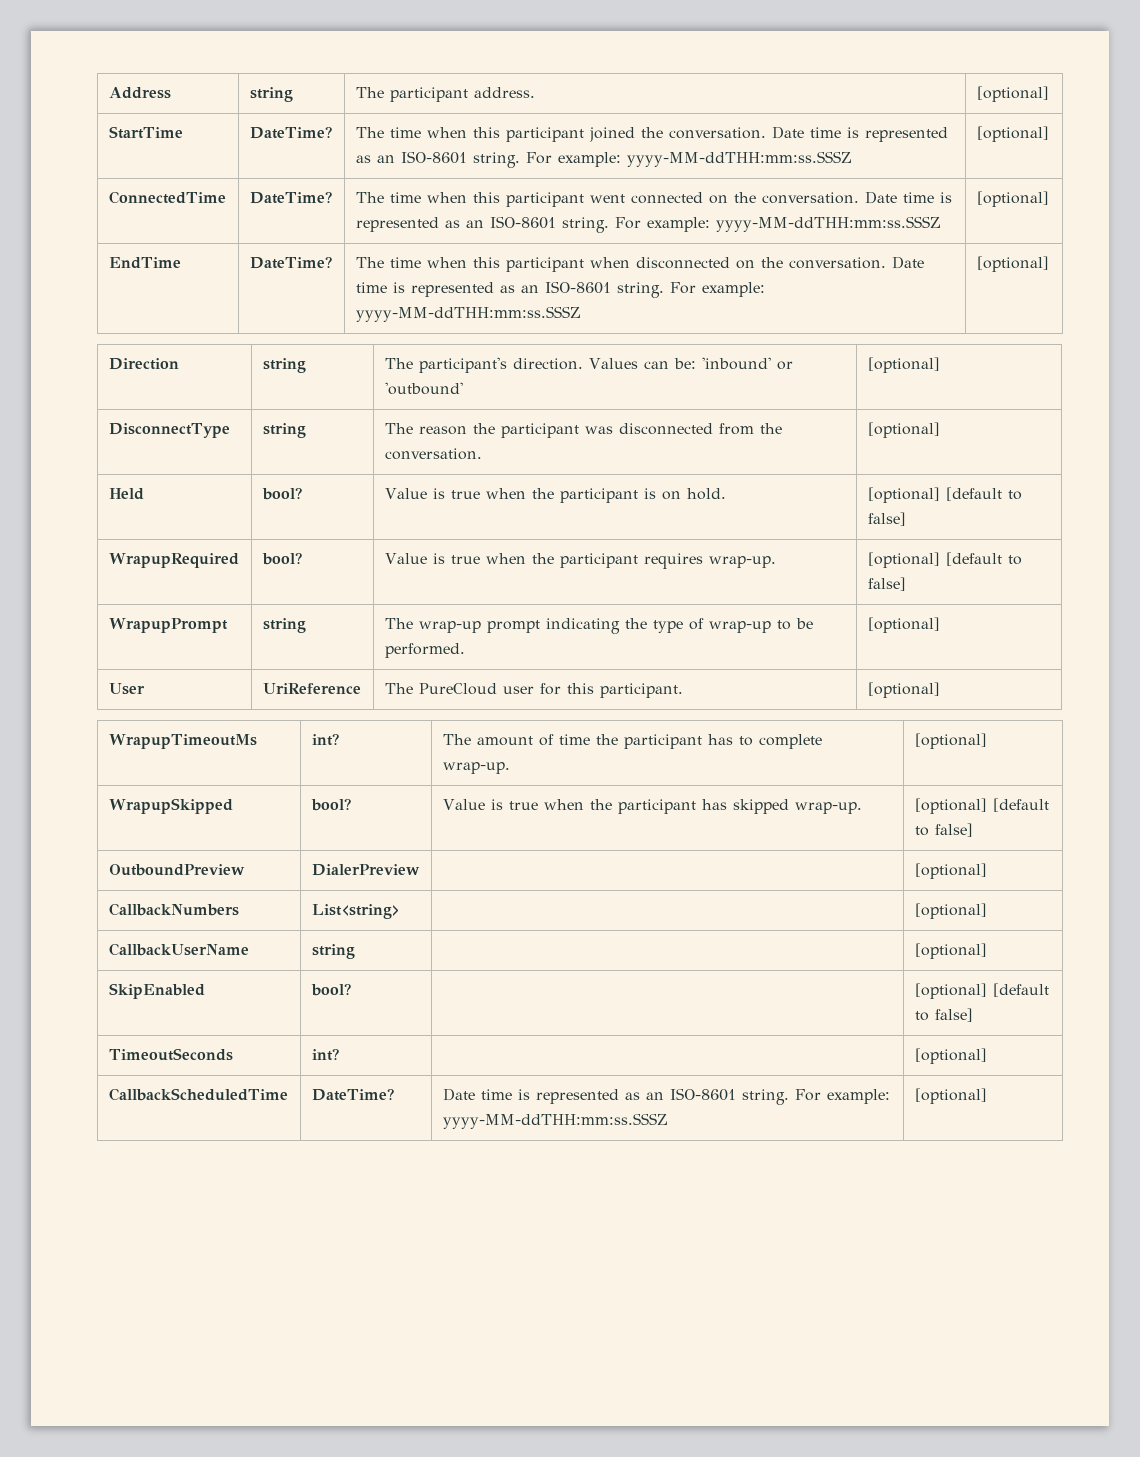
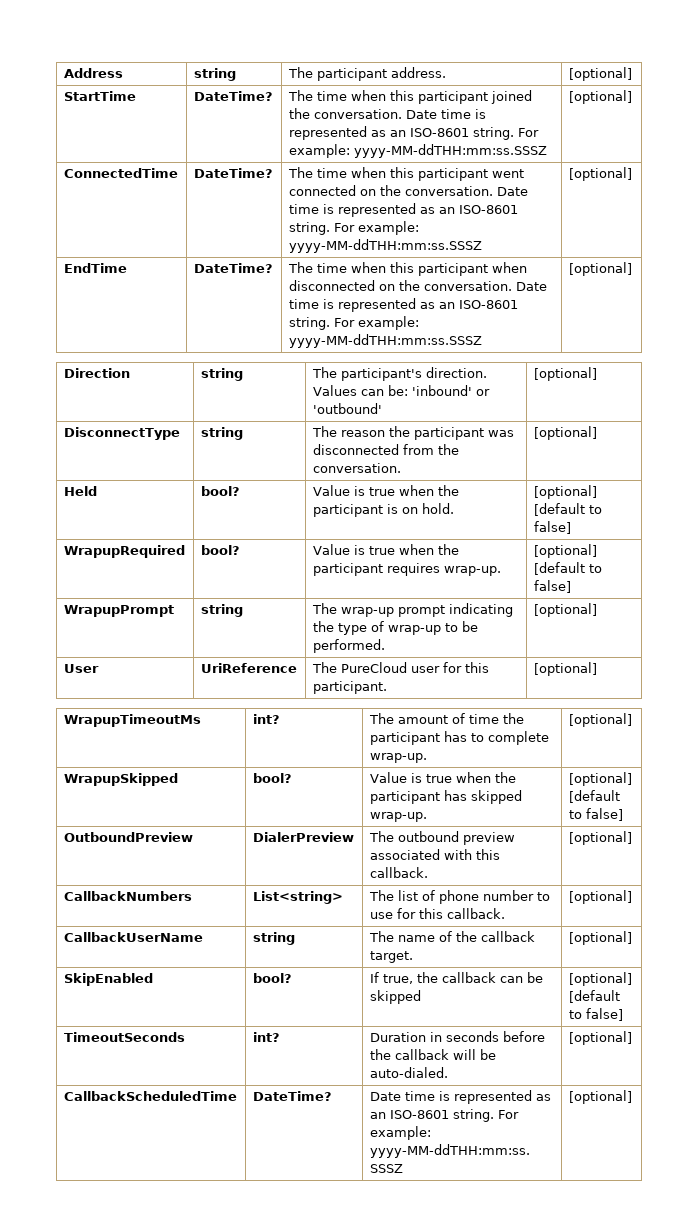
- OutboundPreview | DialerPreview | | [optional]
- CallbackNumbers | List<string> | | [optional]
- CallbackUserName | string | | [optional]
- SkipEnabled | bool? | | [optional] [default to false]
+ OutboundPreview | DialerPreview | The outbound preview associated with this callback. | [optional]
+ CallbackNumbers | List<string> | The list of phone number to use for this callback. | [optional]
+ CallbackUserName | string | The name of the callback target. | [optional]
+ SkipEnabled | bool? | If true, the callback can be skipped | [optional] [default to false]
- TimeoutSeconds | int? | | [optional]
+ TimeoutSeconds | int? | Duration in seconds before the callback will be auto-dialed. | [optional]

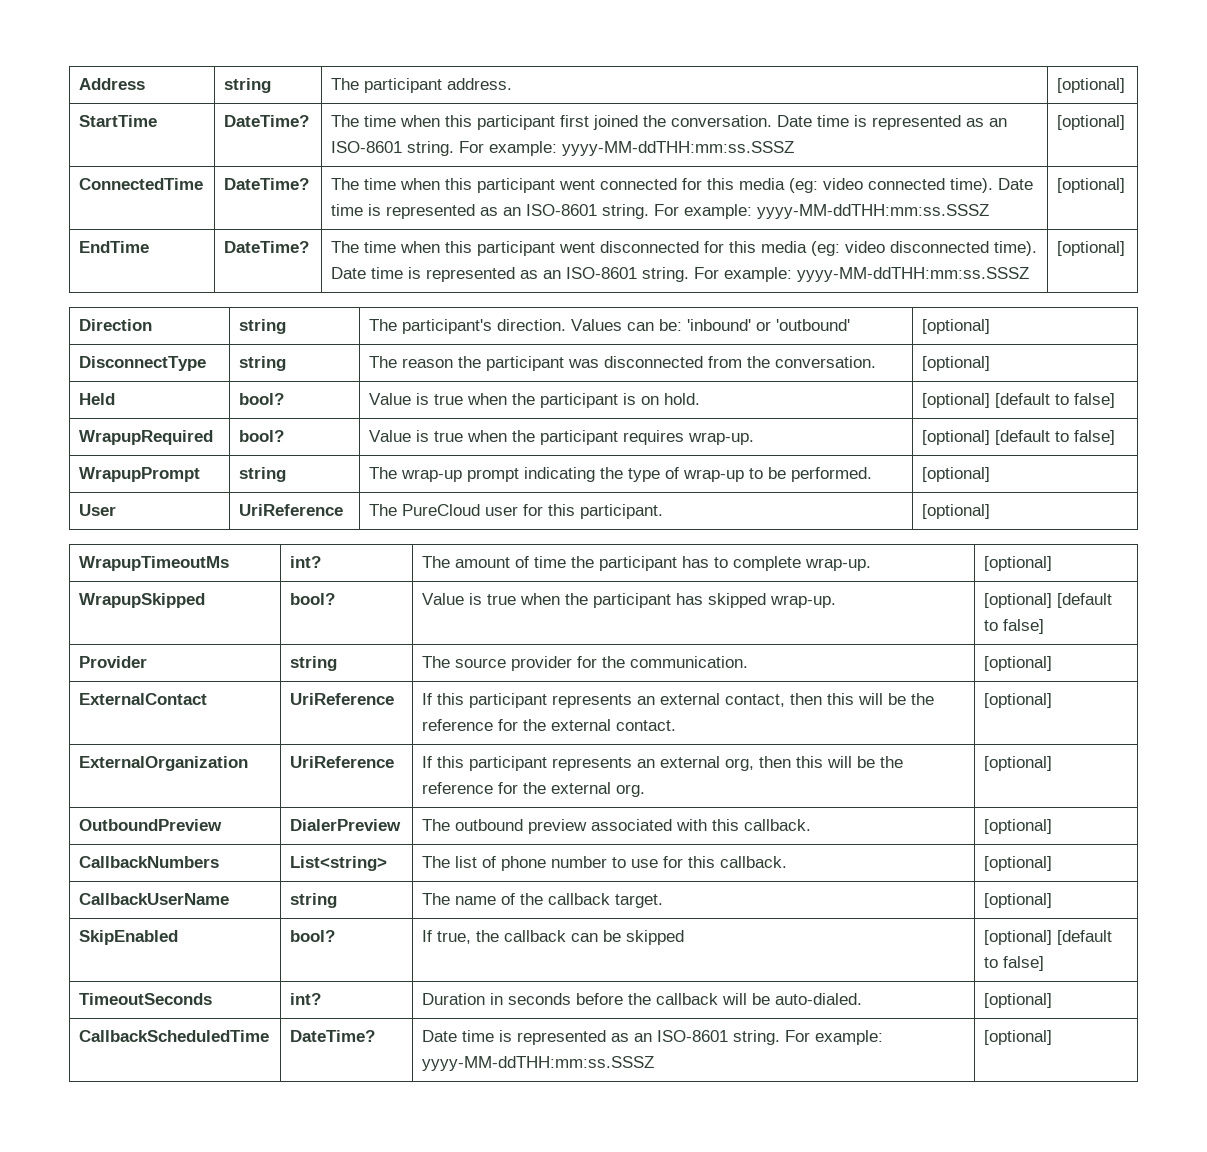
- StartTime | DateTime? | The time when this participant joined the conversation. Date time is represented as an ISO-8601 string. For example: yyyy-MM-ddTHH:mm:ss.SSSZ | [optional]
+ StartTime | DateTime? | The time when this participant first joined the conversation. Date time is represented as an ISO-8601 string. For example: yyyy-MM-ddTHH:mm:ss.SSSZ | [optional]
- ConnectedTime | DateTime? | The time when this participant went connected on the conversation. Date time is represented as an ISO-8601 string. For example: yyyy-MM-ddTHH:mm:ss.SSSZ | [optional]
+ ConnectedTime | DateTime? | The time when this participant went connected for this media (eg: video connected time). Date time is represented as an ISO-8601 string. For example: yyyy-MM-ddTHH:mm:ss.SSSZ | [optional]
- EndTime | DateTime? | The time when this participant when disconnected on the conversation. Date time is represented as an ISO-8601 string. For example: yyyy-MM-ddTHH:mm:ss.SSSZ | [optional]
+ EndTime | DateTime? | The time when this participant went disconnected for this media (eg: video disconnected time). Date time is represented as an ISO-8601 string. For example: yyyy-MM-ddTHH:mm:ss.SSSZ | [optional]
+ Provider | string | The source provider for the communication. | [optional]
+ ExternalContact | UriReference | If this participant represents an external contact, then this will be the reference for the external contact. | [optional]
+ ExternalOrganization | UriReference | If this participant represents an external org, then this will be the reference for the external org. | [optional]

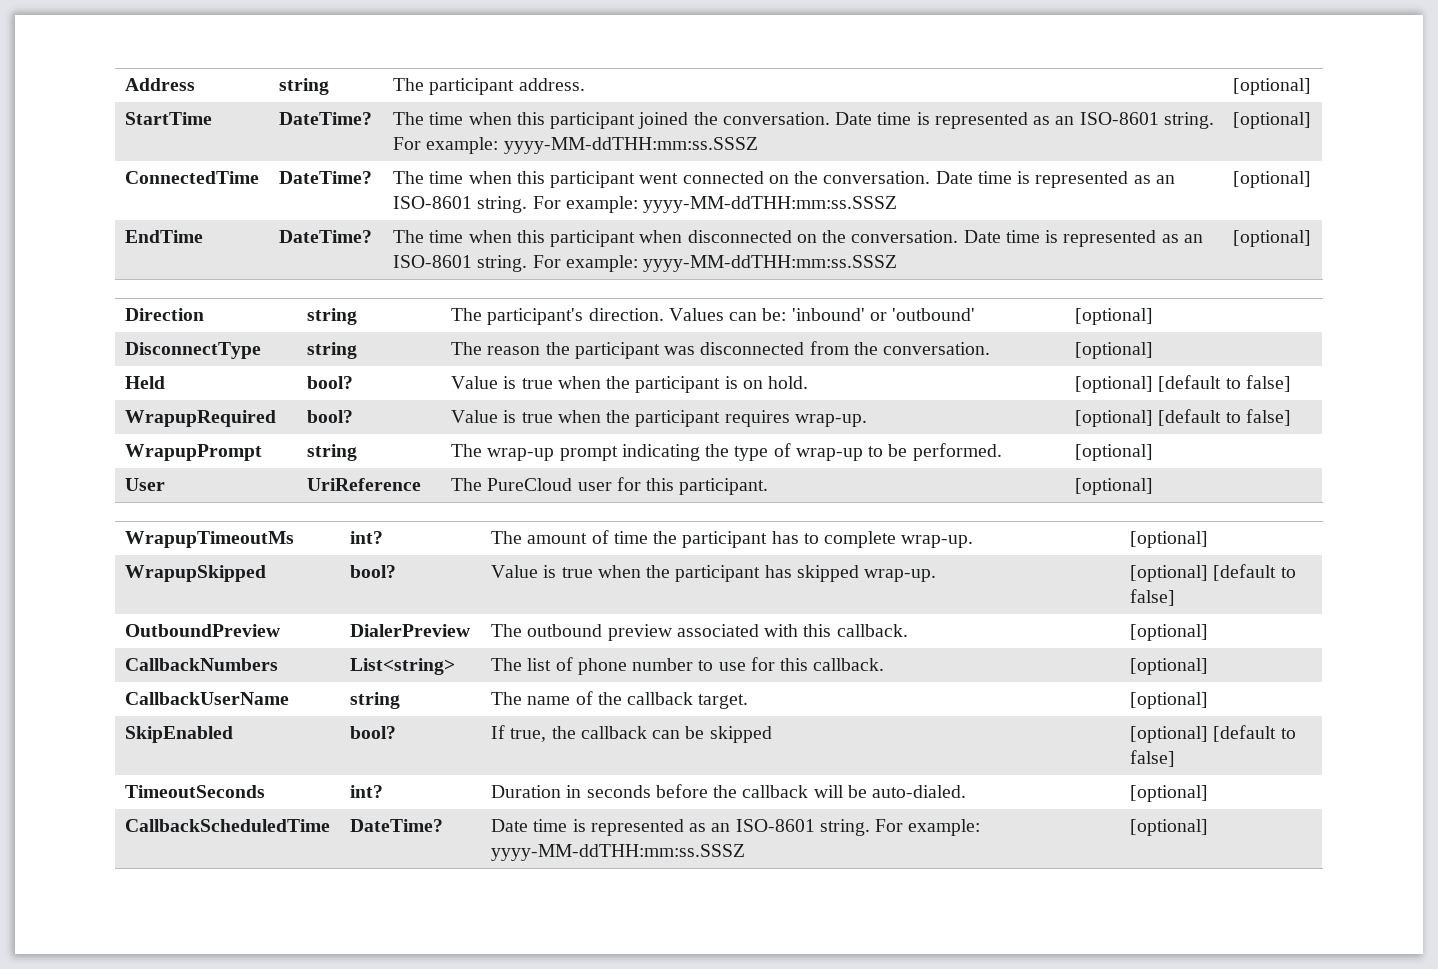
- StartTime | DateTime? | The time when this participant first joined the conversation. Date time is represented as an ISO-8601 string. For example: yyyy-MM-ddTHH:mm:ss.SSSZ | [optional]
+ StartTime | DateTime? | The time when this participant joined the conversation. Date time is represented as an ISO-8601 string. For example: yyyy-MM-ddTHH:mm:ss.SSSZ | [optional]
- ConnectedTime | DateTime? | The time when this participant went connected for this media (eg: video connected time). Date time is represented as an ISO-8601 string. For example: yyyy-MM-ddTHH:mm:ss.SSSZ | [optional]
+ ConnectedTime | DateTime? | The time when this participant went connected on the conversation. Date time is represented as an ISO-8601 string. For example: yyyy-MM-ddTHH:mm:ss.SSSZ | [optional]
- EndTime | DateTime? | The time when this participant went disconnected for this media (eg: video disconnected time). Date time is represented as an ISO-8601 string. For example: yyyy-MM-ddTHH:mm:ss.SSSZ | [optional]
+ EndTime | DateTime? | The time when this participant when disconnected on the conversation. Date time is represented as an ISO-8601 string. For example: yyyy-MM-ddTHH:mm:ss.SSSZ | [optional]
- Provider | string | The source provider for the communication. | [optional]
- ExternalContact | UriReference | If this participant represents an external contact, then this will be the reference for the external contact. | [optional]
- ExternalOrganization | UriReference | If this participant represents an external org, then this will be the reference for the external org. | [optional]

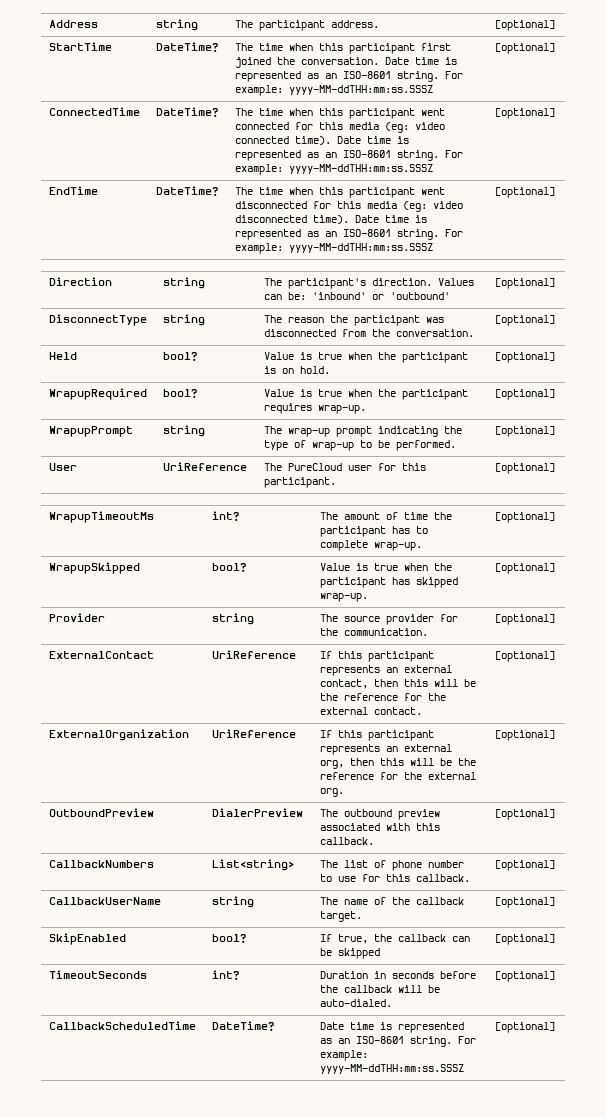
- StartTime | DateTime? | The time when this participant joined the conversation. Date time is represented as an ISO-8601 string. For example: yyyy-MM-ddTHH:mm:ss.SSSZ | [optional]
+ StartTime | DateTime? | The time when this participant first joined the conversation. Date time is represented as an ISO-8601 string. For example: yyyy-MM-ddTHH:mm:ss.SSSZ | [optional]
- ConnectedTime | DateTime? | The time when this participant went connected on the conversation. Date time is represented as an ISO-8601 string. For example: yyyy-MM-ddTHH:mm:ss.SSSZ | [optional]
+ ConnectedTime | DateTime? | The time when this participant went connected for this media (eg: video connected time). Date time is represented as an ISO-8601 string. For example: yyyy-MM-ddTHH:mm:ss.SSSZ | [optional]
- EndTime | DateTime? | The time when this participant when disconnected on the conversation. Date time is represented as an ISO-8601 string. For example: yyyy-MM-ddTHH:mm:ss.SSSZ | [optional]
+ EndTime | DateTime? | The time when this participant went disconnected for this media (eg: video disconnected time). Date time is represented as an ISO-8601 string. For example: yyyy-MM-ddTHH:mm:ss.SSSZ | [optional]
- Held | bool? | Value is true when the participant is on hold. | [optional] [default to false]
+ Held | bool? | Value is true when the participant is on hold. | [optional]
- WrapupRequired | bool? | Value is true when the participant requires wrap-up. | [optional] [default to false]
+ WrapupRequired | bool? | Value is true when the participant requires wrap-up. | [optional]
- WrapupSkipped | bool? | Value is true when the participant has skipped wrap-up. | [optional] [default to false]
+ WrapupSkipped | bool? | Value is true when the participant has skipped wrap-up. | [optional]
+ Provider | string | The source provider for the communication. | [optional]
+ ExternalContact | UriReference | If this participant represents an external contact, then this will be the reference for the external contact. | [optional]
+ ExternalOrganization | UriReference | If this participant represents an external org, then this will be the reference for the external org. | [optional]
- SkipEnabled | bool? | If true, the callback can be skipped | [optional] [default to false]
+ SkipEnabled | bool? | If true, the callback can be skipped | [optional]

